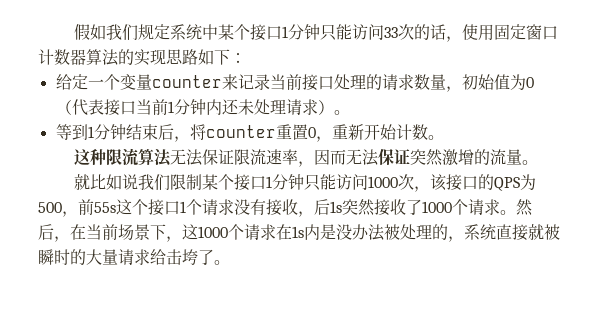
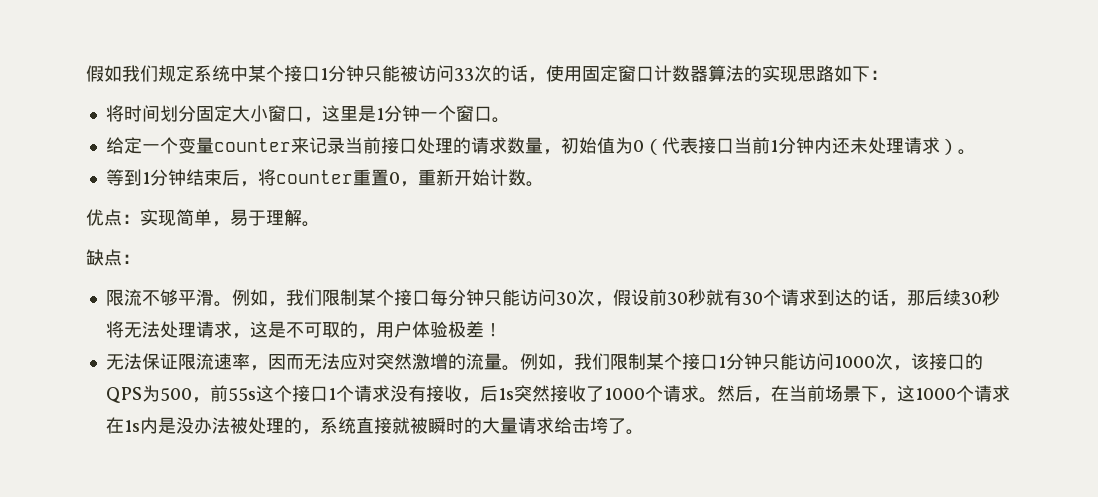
- 假如我们规定系统中某个接口1分钟只能访问33次的话，使用固定窗口计数器算法的实现思路如下：
+ 假如我们规定系统中某个接口1分钟只能被访问33次的话，使用固定窗口计数器算法的实现思路如下：
+ 将时间划分固定大小窗口，这里是1分钟一个窗口。
- 这种限流算法无法保证限流速率，因而无法保证突然激增的流量。
- 就比如说我们限制某个接口1分钟只能访问1000次，该接口的QPS为500，前55s这个接口1个请求没有接收，后1s突然接收了1000个请求。
+ 优点：实现简单，易于理解。
+ 缺点：
+ 限流不够平滑。例如，我们限制某个接口每分钟只能访问30次，假设前30秒就有30个请求到达的话，那后续30秒将无法处理请求，这是不可取的，用户体验极差！
+ 无法保证限流速率，因而无法应对突然激增的流量。例如，我们限制某个接口1分钟只能访问1000次，该接口的QPS为500，前55s这个接口1个请求没有接收，后1s突然接收了1000个请求。

